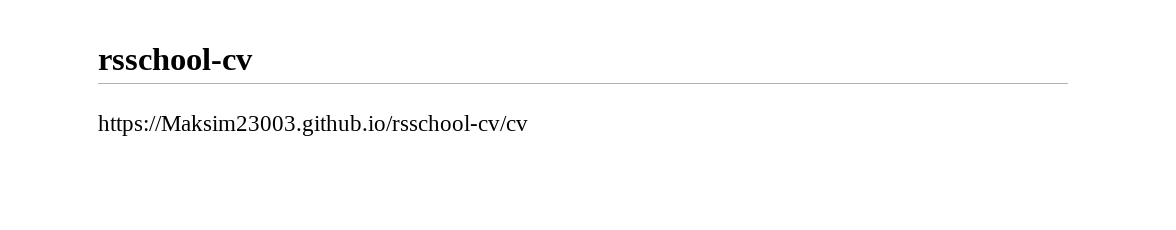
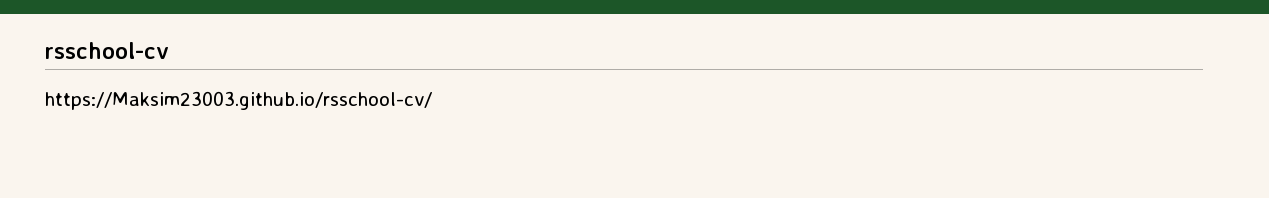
- https://Maksim23003.github.io/rsschool-cv/cv
+ https://Maksim23003.github.io/rsschool-cv/

